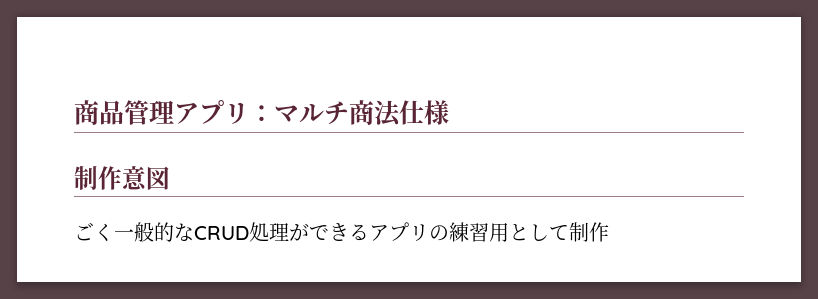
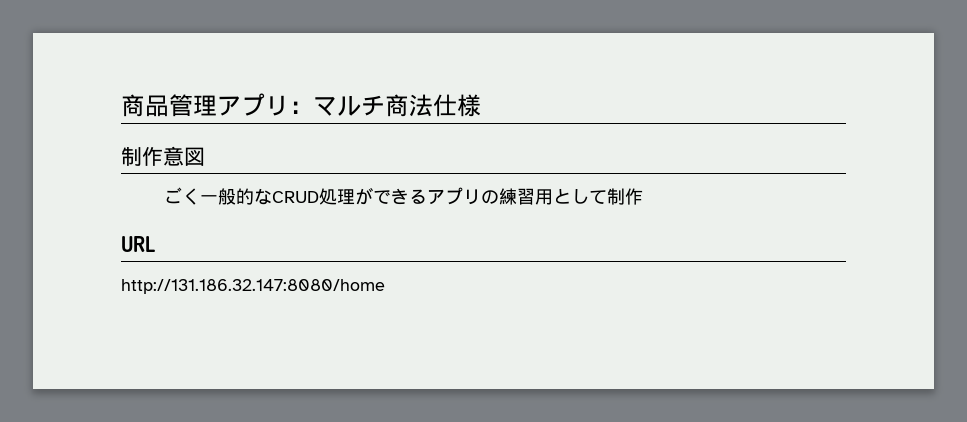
+ URL
+ http://131.186.32.147:8080/home

